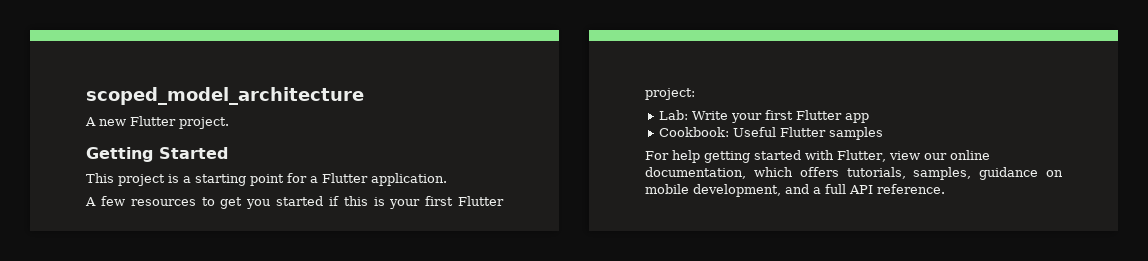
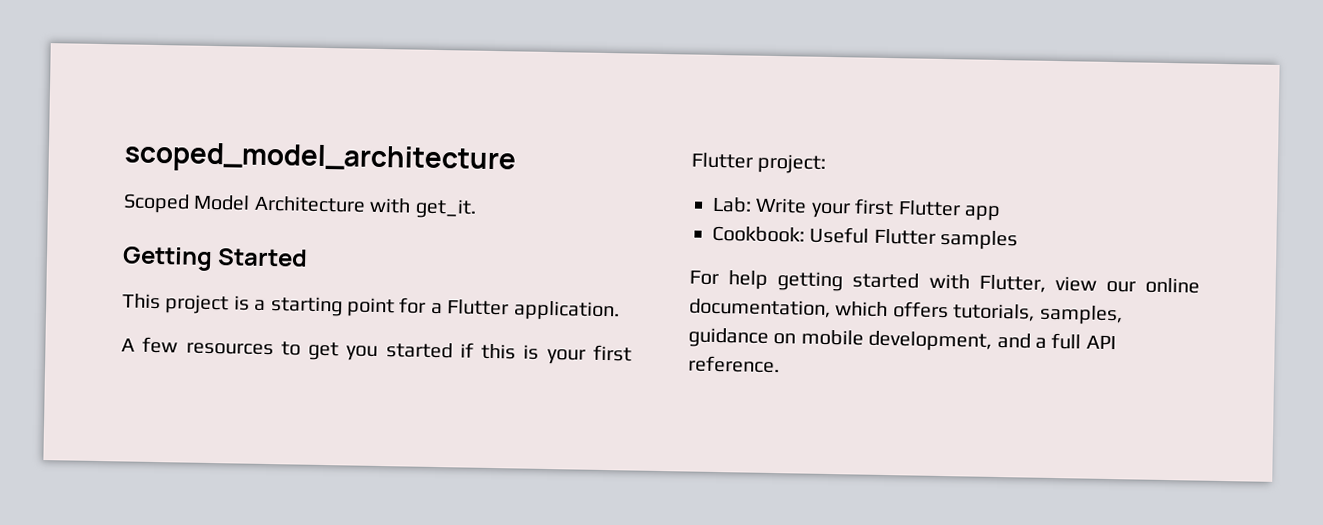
- A new Flutter project.
+ Scoped Model Architecture with get_it.

